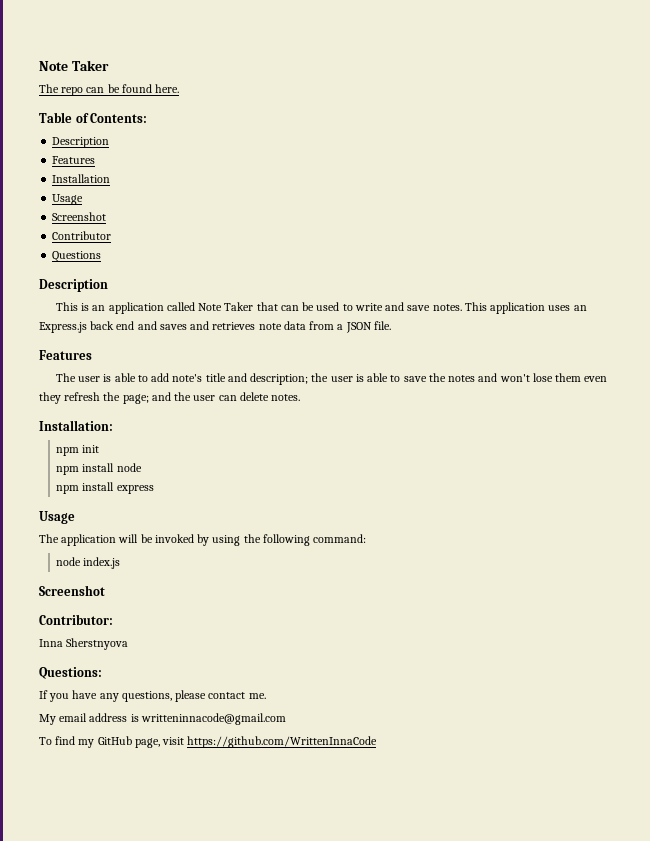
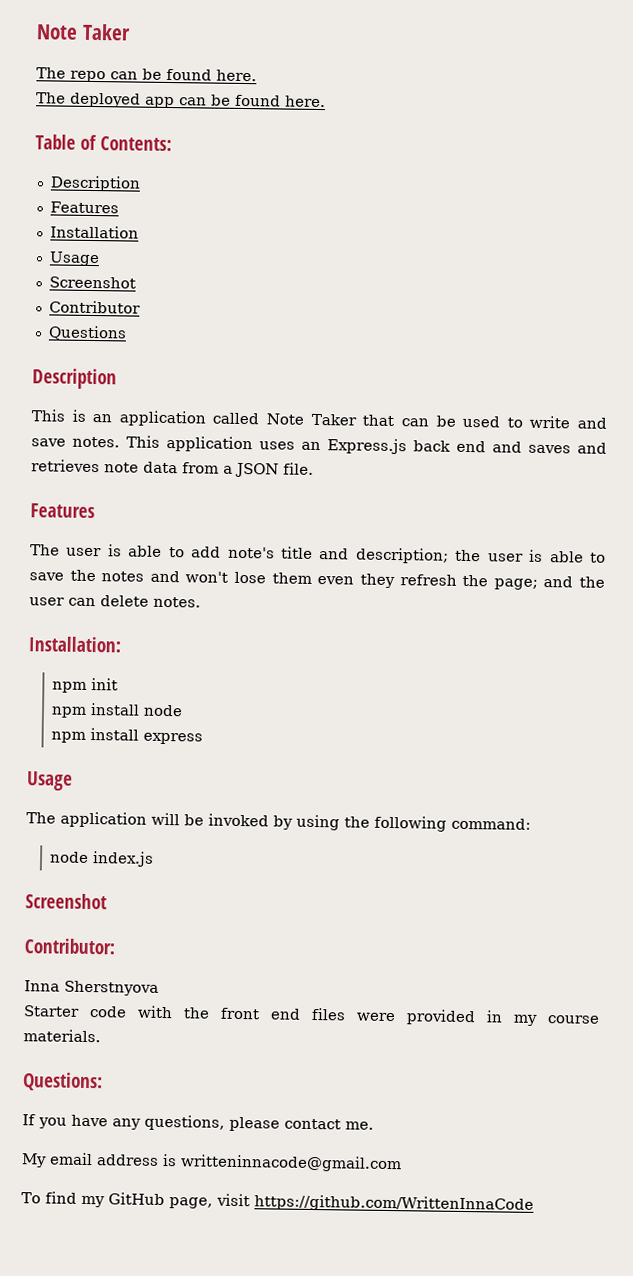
+ The deployed app can be found here.
+ Starter code with the front end files were provided in my course materials.

